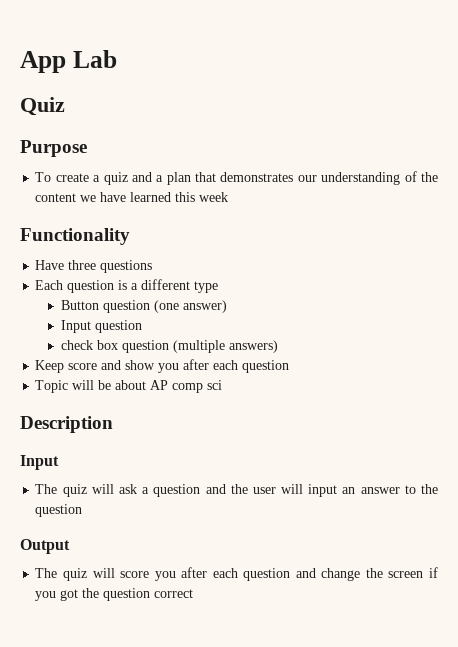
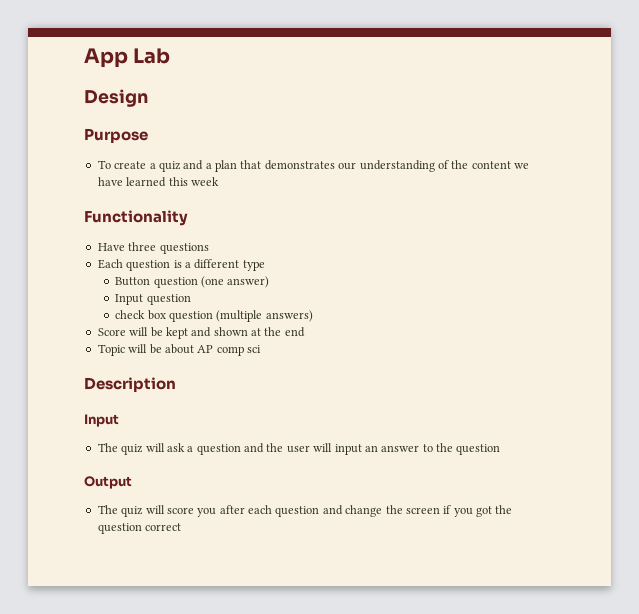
- Quiz
+ Design
- Keep score and show you after each question
+ Score will be kept and shown at the end

